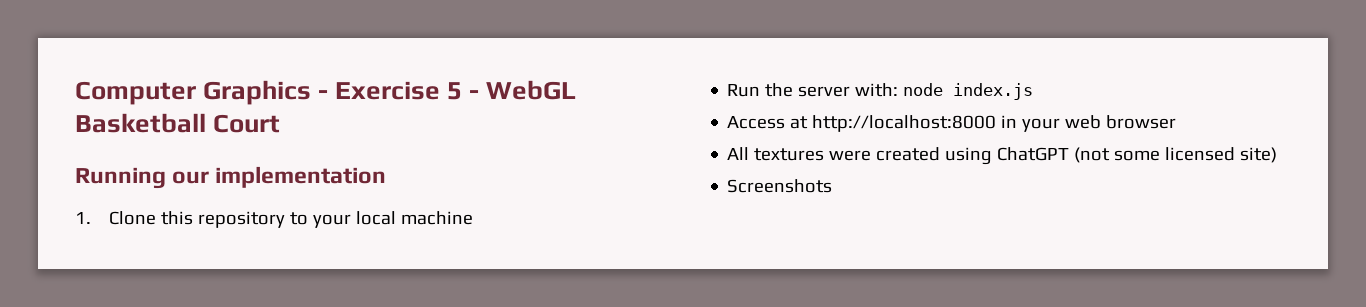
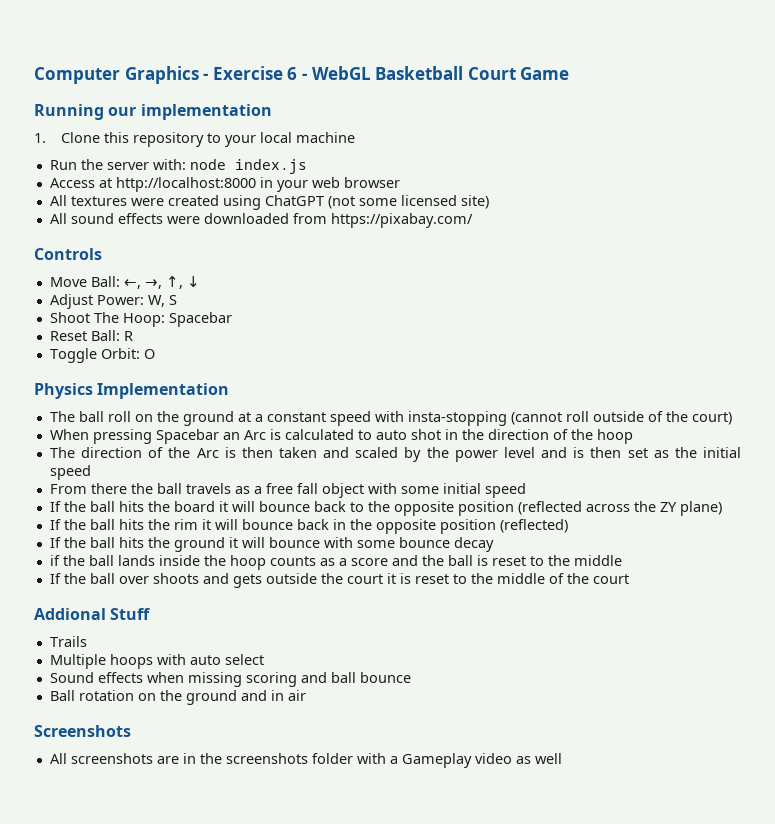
- Computer Graphics - Exercise 5 - WebGL Basketball Court
+ Computer Graphics - Exercise 6 - WebGL Basketball Court Game
+ All sound effects were downloaded from https://pixabay.com/
+ Controls
+ Move Ball: ←, →, ↑, ↓
+ Adjust Power: W, S
+ Shoot The Hoop: Spacebar
+ Reset Ball: R
+ Toggle Orbit: O
+ Physics Implementation
+ The ball roll on the ground at a constant speed with insta-stopping (cannot roll outside of the court)
+ When pressing Spacebar an Arc is calculated to auto shot in the direction of the hoop
+ The direction of the Arc is then taken and scaled by the power level and is then set as the initial speed
+ From there the ball travels as a free fall object with some initial speed
+ If the ball hits the board it will bounce back to the opposite position (reflected across the ZY plane)
+ If the ball hits the rim it will bounce back in the opposite position (reflected)
+ If the ball hits the ground it will bounce with some bounce decay
+ if the ball lands inside the hoop counts as a score and the ball is reset to the middle
+ If the ball over shoots and gets outside the court it is reset to the middle of the court
+ Addional Stuff
+ Trails
+ Multiple hoops with auto select
+ Sound effects when missing scoring and ball bounce
+ Ball rotation on the ground and in air
  Screenshots
+ All screenshots are in the screenshots folder with a Gameplay video as well

